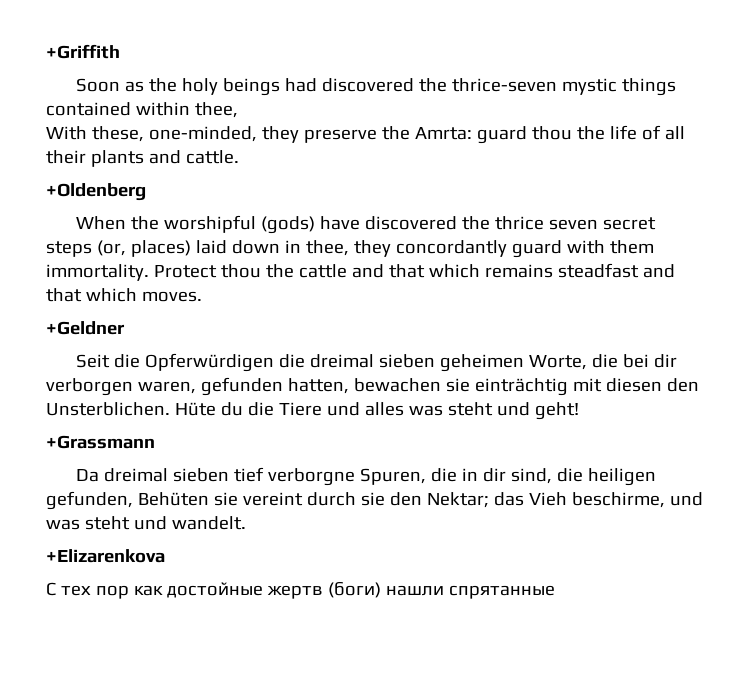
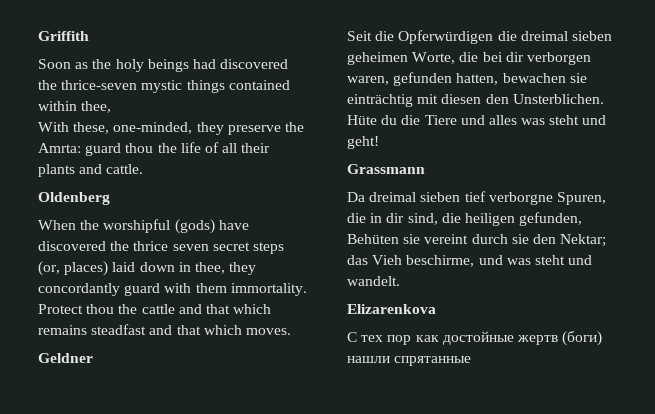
- +Griffith
+ Griffith
- +Oldenberg
+ Oldenberg
- +Geldner
+ Geldner
- +Grassmann
+ Grassmann
- +Elizarenkova
+ Elizarenkova

